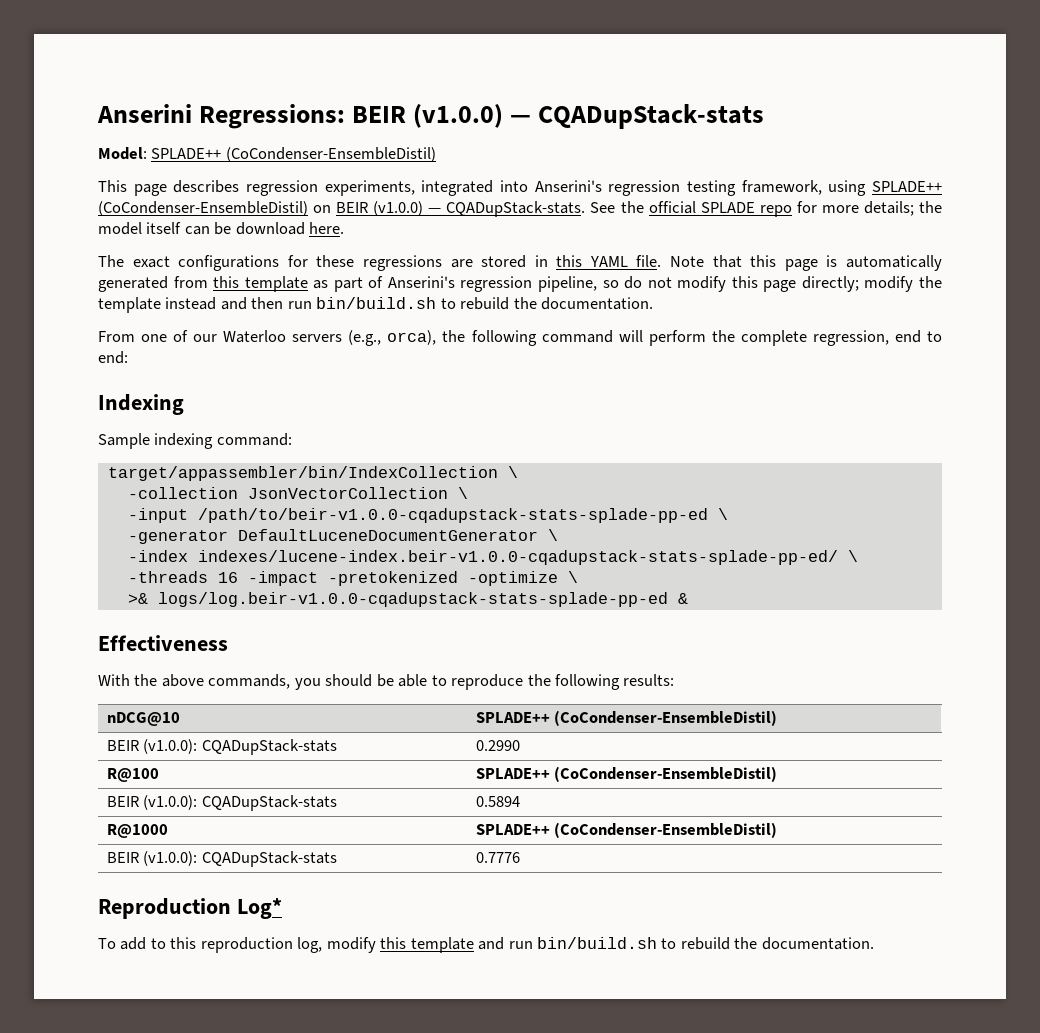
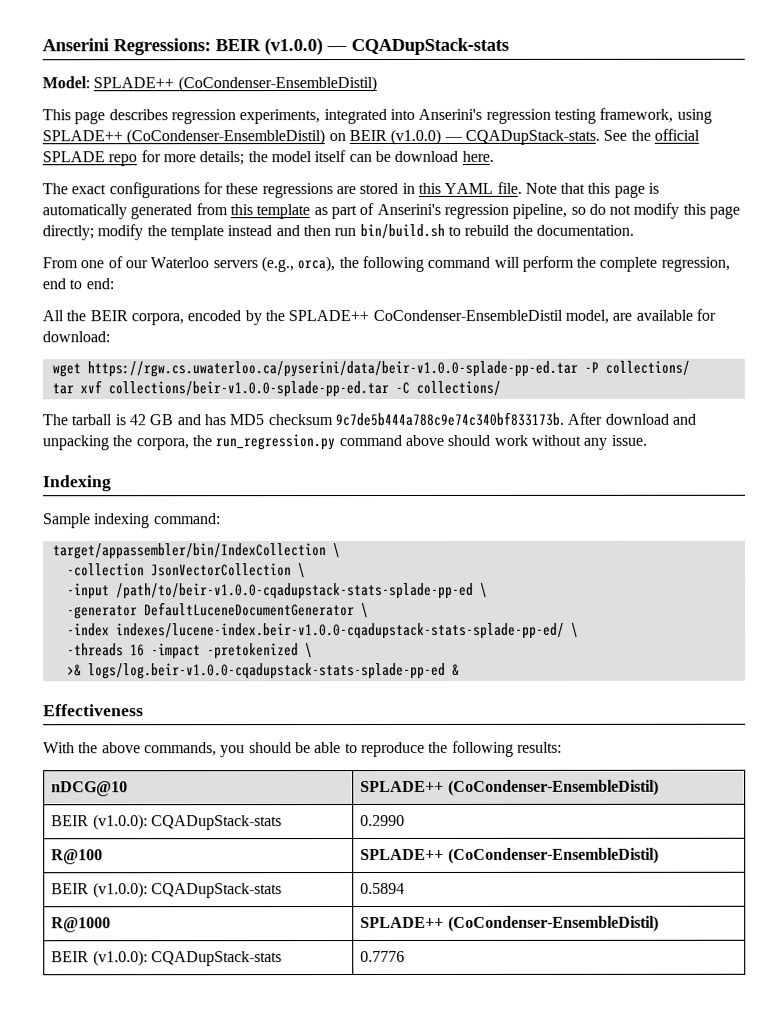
+ All the BEIR corpora, encoded by the SPLADE++ CoCondenser-EnsembleDistil model, are available for download:
+ wget https://rgw.cs.uwaterloo.ca/pyserini/data/beir-v1.0.0-splade-pp-ed.tar -P collections/
+ tar xvf collections/beir-v1.0.0-splade-pp-ed.tar -C collections/
+ The tarball is 42 GB and has MD5 checksum 9c7de5b444a788c9e74c340bf833173b. After download and unpacking the corpora, the run_regression.py command above should work without any issue.
- -threads 16 -impact -pretokenized -optimize \
+ -threads 16 -impact -pretokenized \
- Reproduction Log*
- To add to this reproduction log, modify this template and run bin/build.sh to rebuild the documentation.

